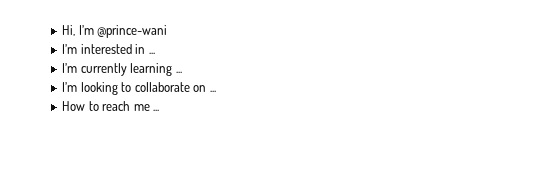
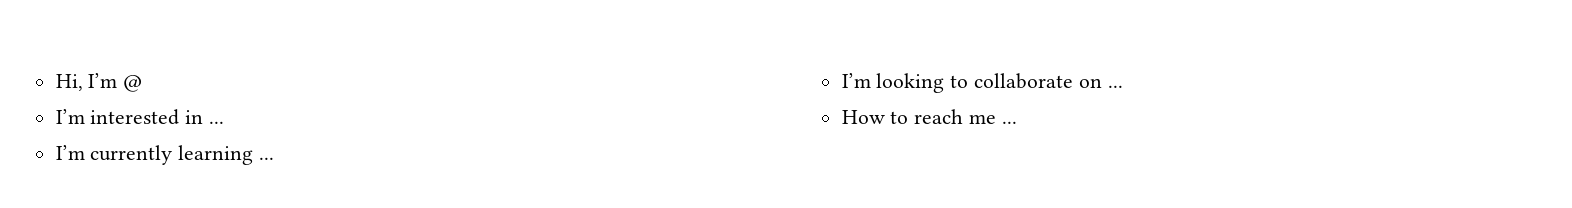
- Hi, I’m @prince-wani
+ Hi, I’m @

